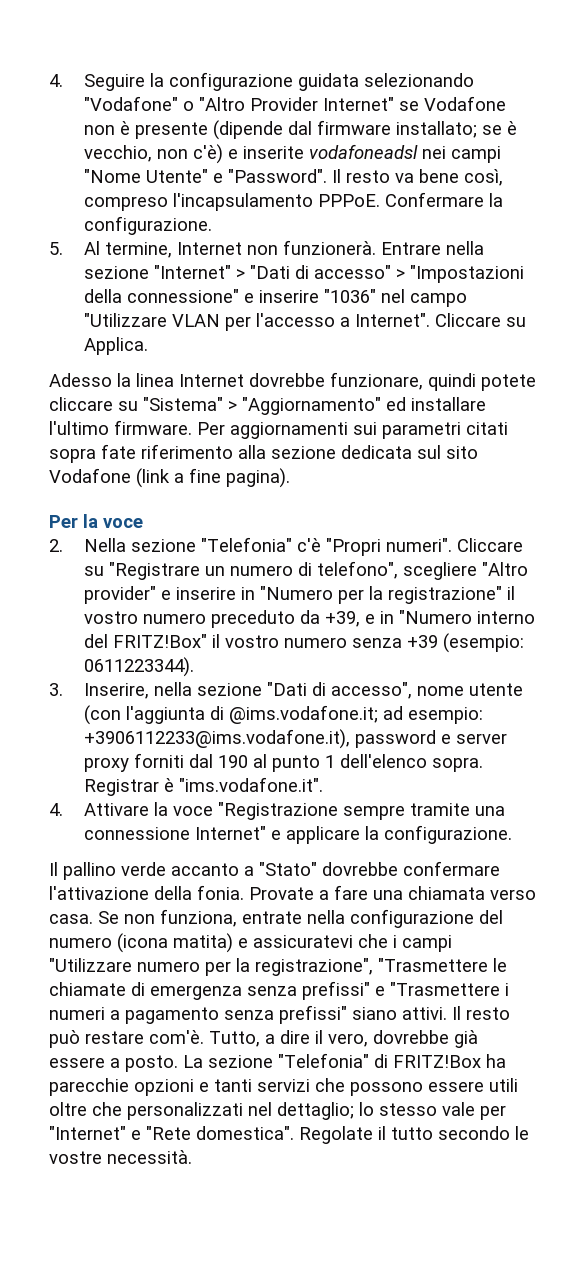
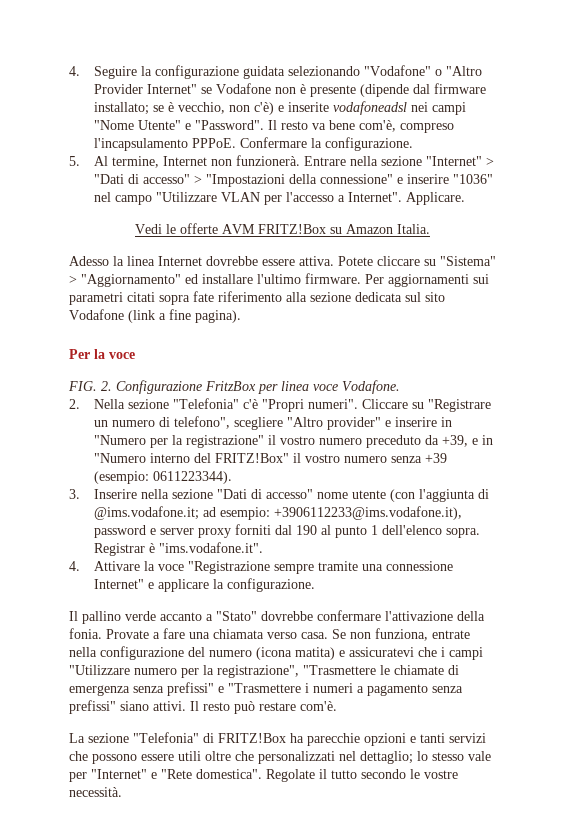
- Il resto va bene così, compreso l'incapsulamento PPPoE.
+ Il resto va bene com'è, compreso l'incapsulamento PPPoE.
- Cliccare su Applica.
+ Applicare.
+ Vedi le offerte AVM FRITZ!Box su Amazon Italia.
- Adesso la linea Internet dovrebbe funzionare, quindi potete cliccare su "Sistema" > "Aggiornamento" ed installare l'ultimo firmware.
+ Adesso la linea Internet dovrebbe essere attiva. Potete cliccare su "Sistema" > "Aggiornamento" ed installare l'ultimo firmware.
+ FIG. 2. Configurazione FritzBox per linea voce Vodafone.
- 3. Inserire, nella sezione "Dati di accesso", nome utente (con l'aggiunta di @ims.vodafone.it; ad esempio: +3906112233@ims.vodafone.it), password e server proxy forniti dal 190 al punto 1 dell'elenco sopra.
+ 3. Inserire nella sezione "Dati di accesso" nome utente (con l'aggiunta di @ims.vodafone.it; ad esempio: +3906112233@ims.vodafone.it), password e server proxy forniti dal 190 al punto 1 dell'elenco sopra.
- Il resto può restare com'è. Tutto, a dire il vero, dovrebbe già essere a posto. La sezione "Telefonia" di FRITZ!Box ha parecchie opzioni e tanti servizi che possono essere utili oltre che personalizzati nel dettaglio; lo stesso vale per "Internet" e "Rete domestica".
+ Il resto può restare com'è.
+ La sezione "Telefonia" di FRITZ!Box ha parecchie opzioni e tanti servizi che possono essere utili oltre che personalizzati nel dettaglio; lo stesso vale per "Internet" e "Rete domestica".

